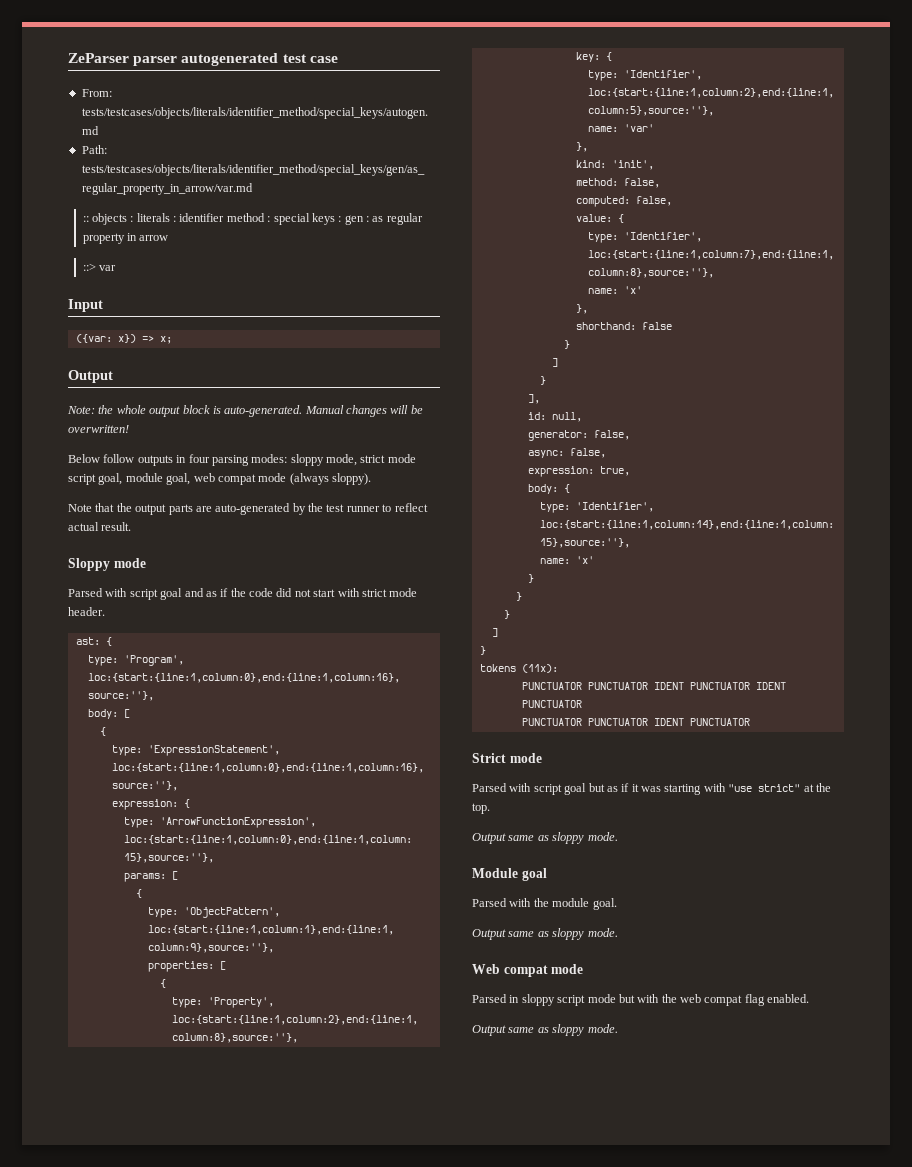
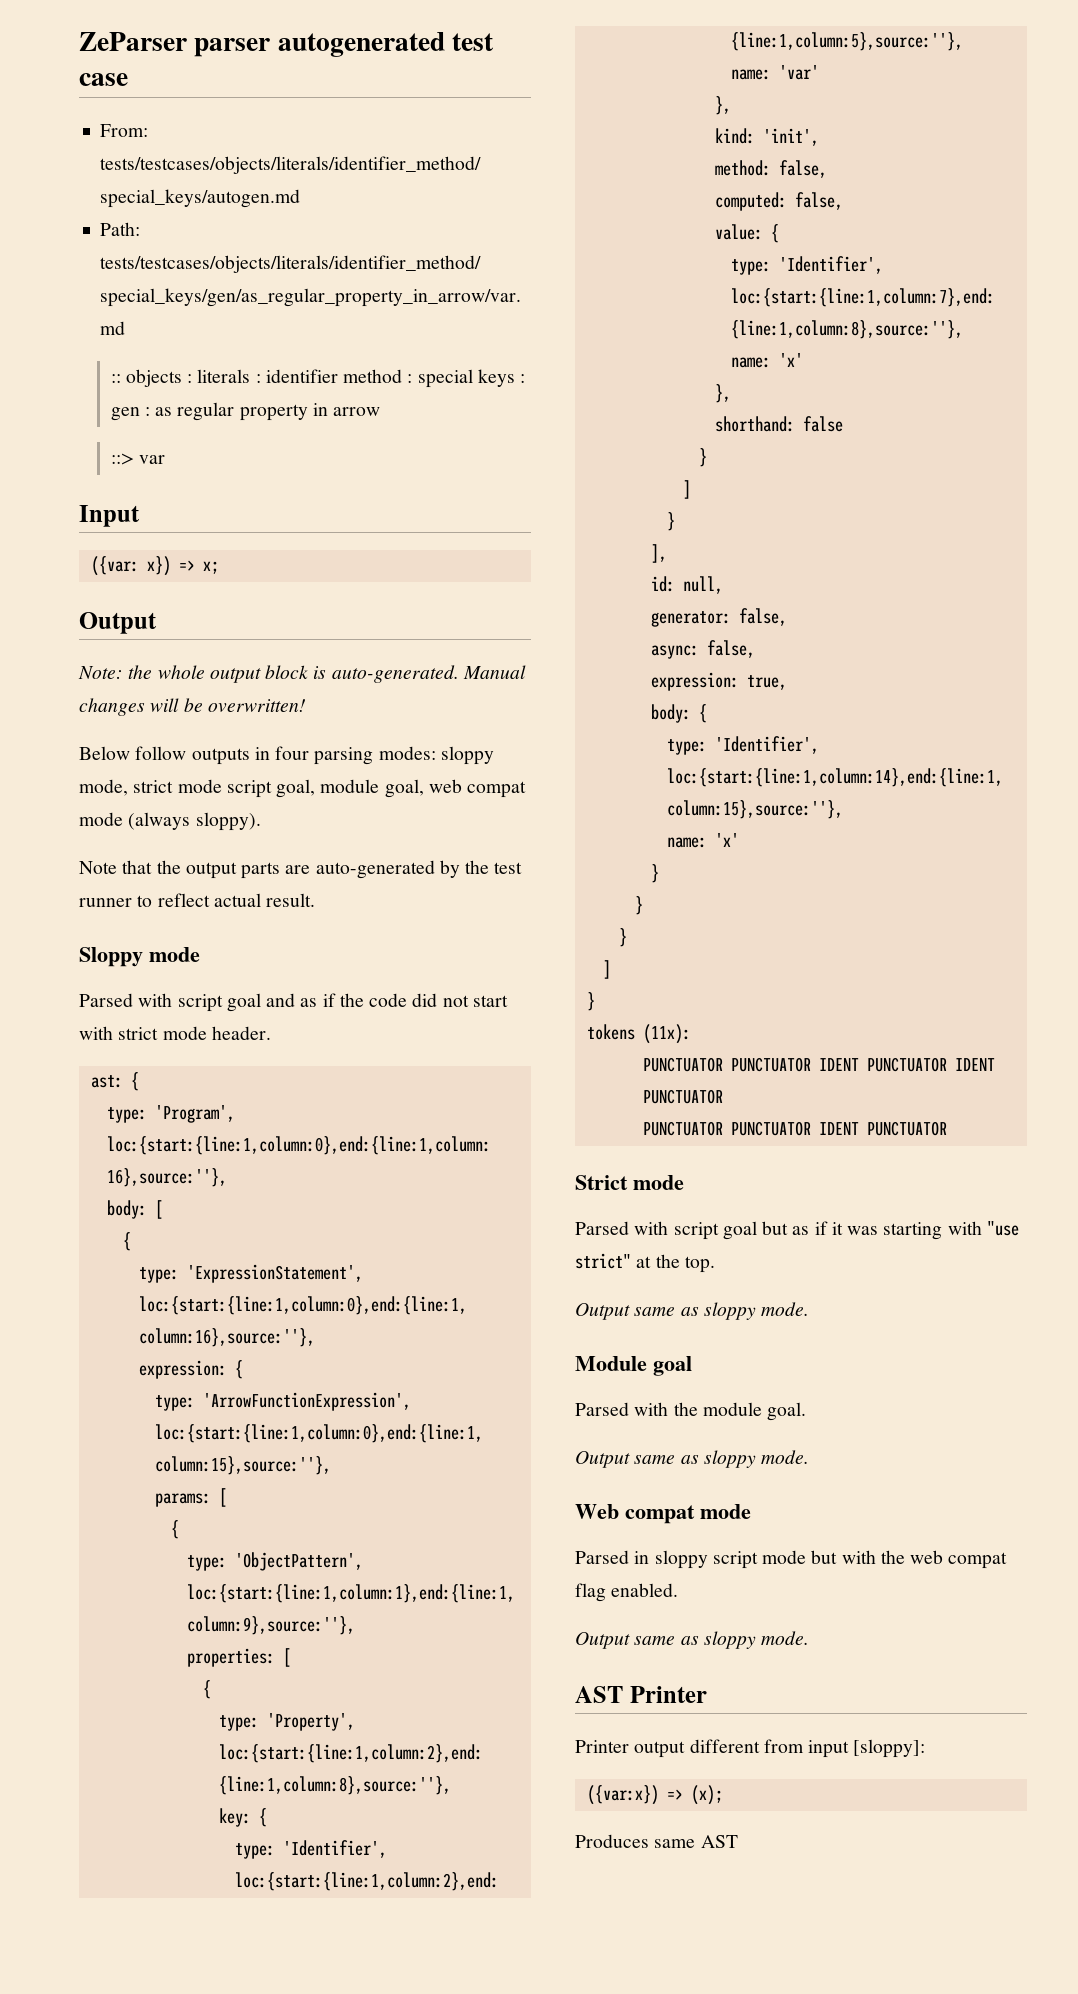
+ AST Printer
+ Printer output different from input [sloppy]:
+ ({var:x}) => (x);
+ Produces same AST

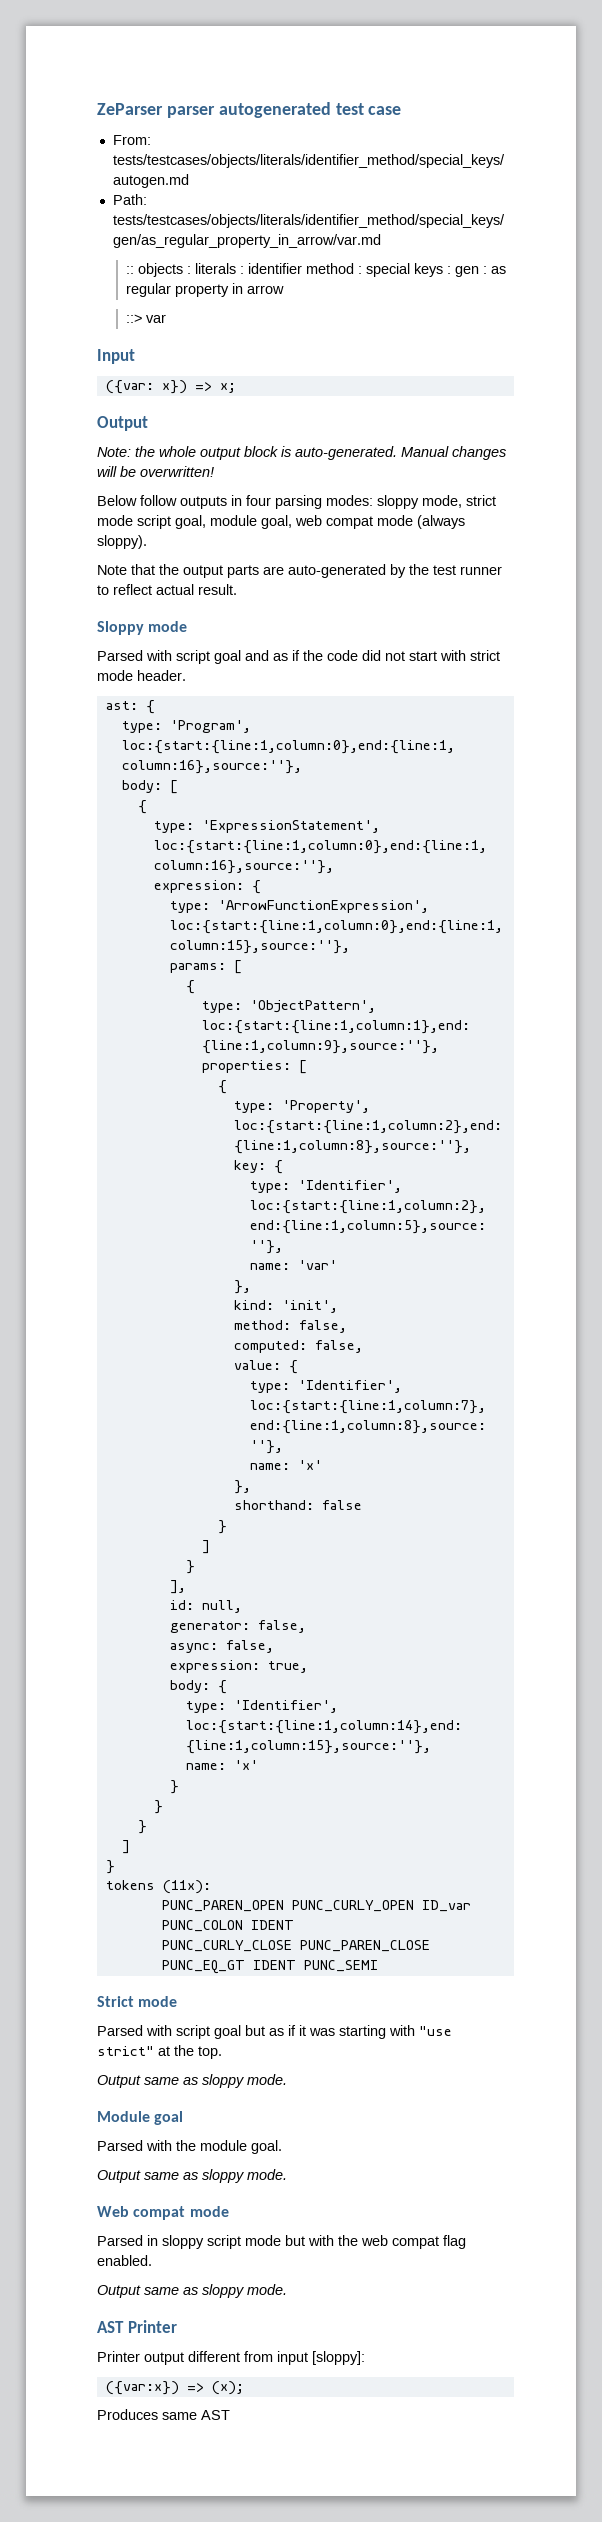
- PUNCTUATOR PUNCTUATOR IDENT PUNCTUATOR IDENT PUNCTUATOR
- PUNCTUATOR PUNCTUATOR IDENT PUNCTUATOR
+ PUNC_PAREN_OPEN PUNC_CURLY_OPEN ID_var PUNC_COLON IDENT
+ PUNC_CURLY_CLOSE PUNC_PAREN_CLOSE PUNC_EQ_GT IDENT PUNC_SEMI

